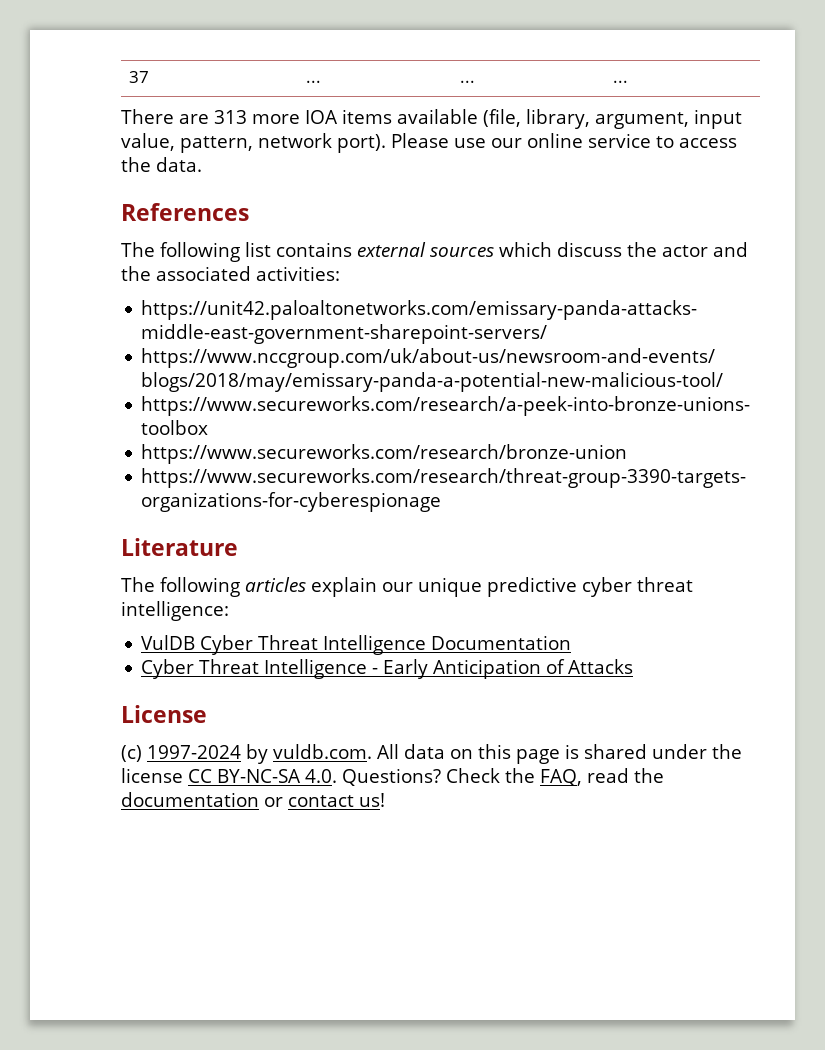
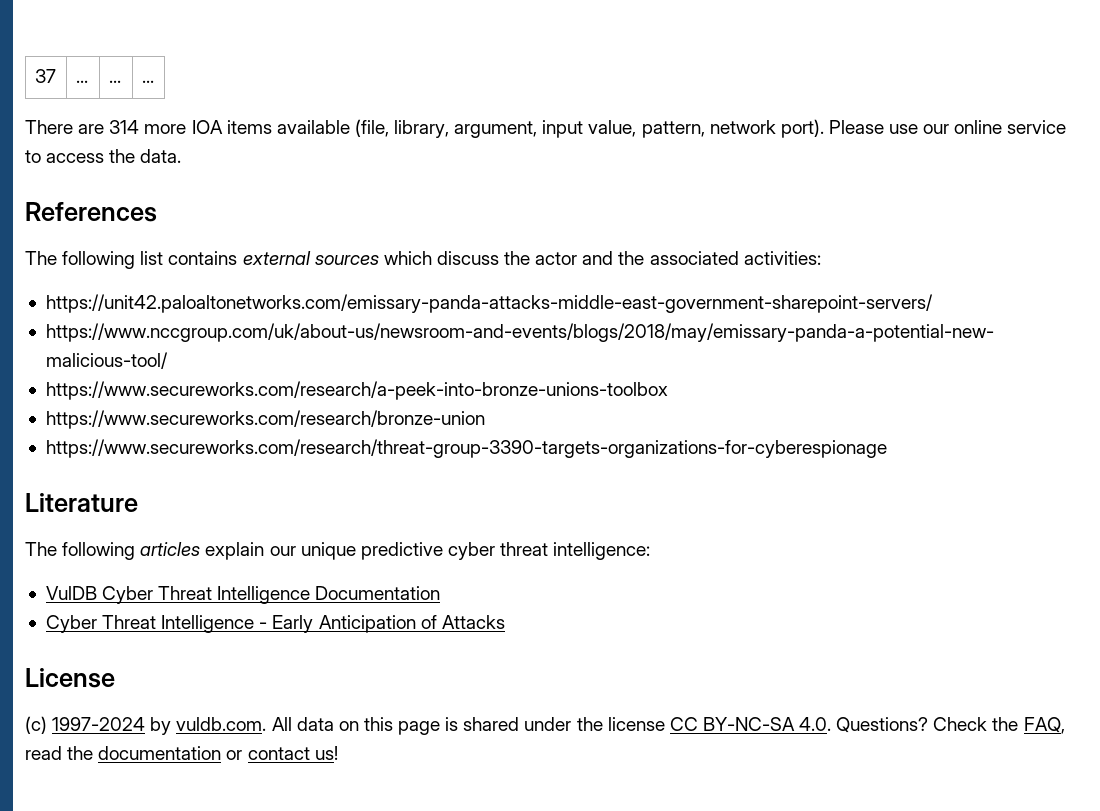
- There are 313 more IOA items available (file, library, argument, input value, pattern, network port).
+ There are 314 more IOA items available (file, library, argument, input value, pattern, network port).

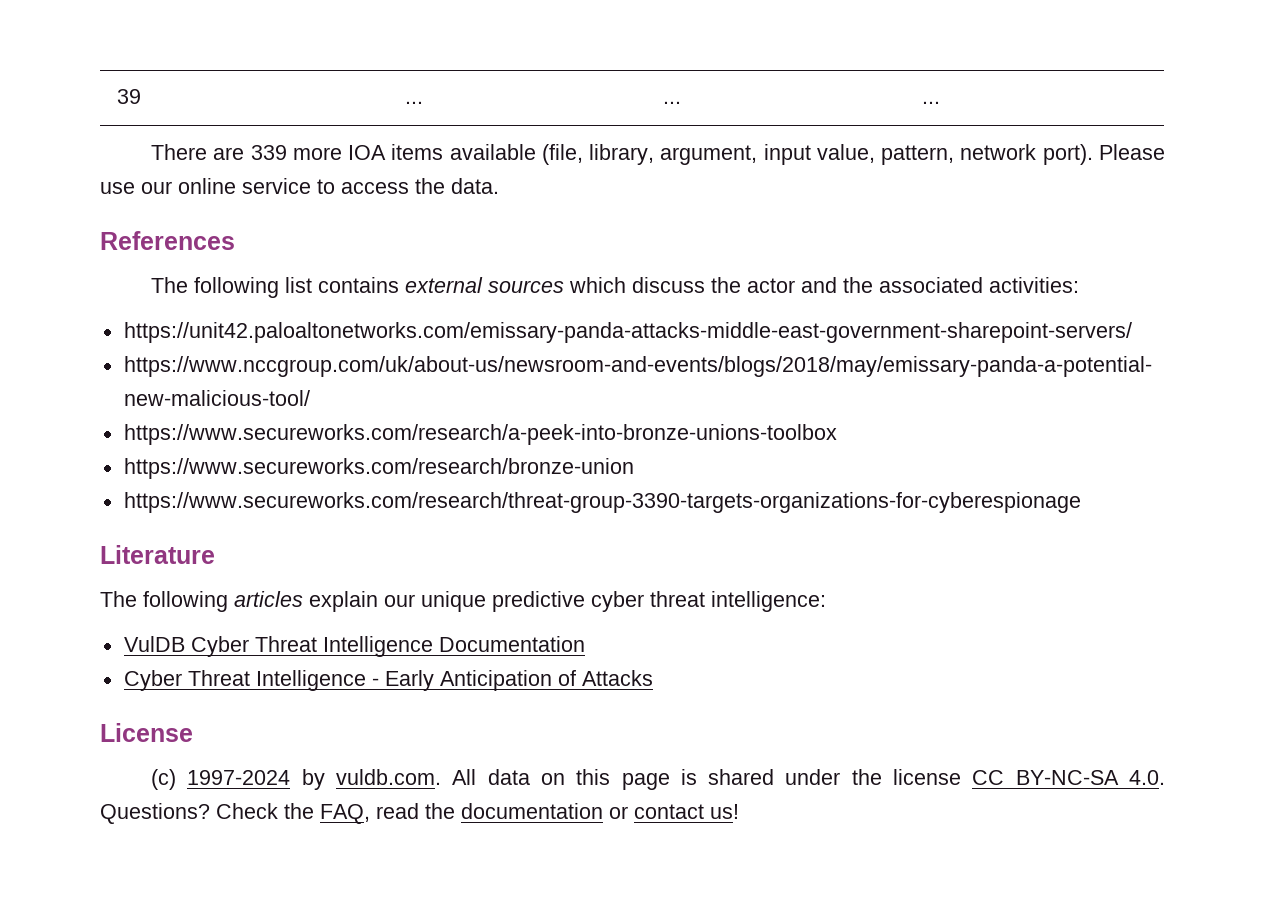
- 37 | ... | ... | ...
+ 39 | ... | ... | ...
- There are 314 more IOA items available (file, library, argument, input value, pattern, network port).
+ There are 339 more IOA items available (file, library, argument, input value, pattern, network port).

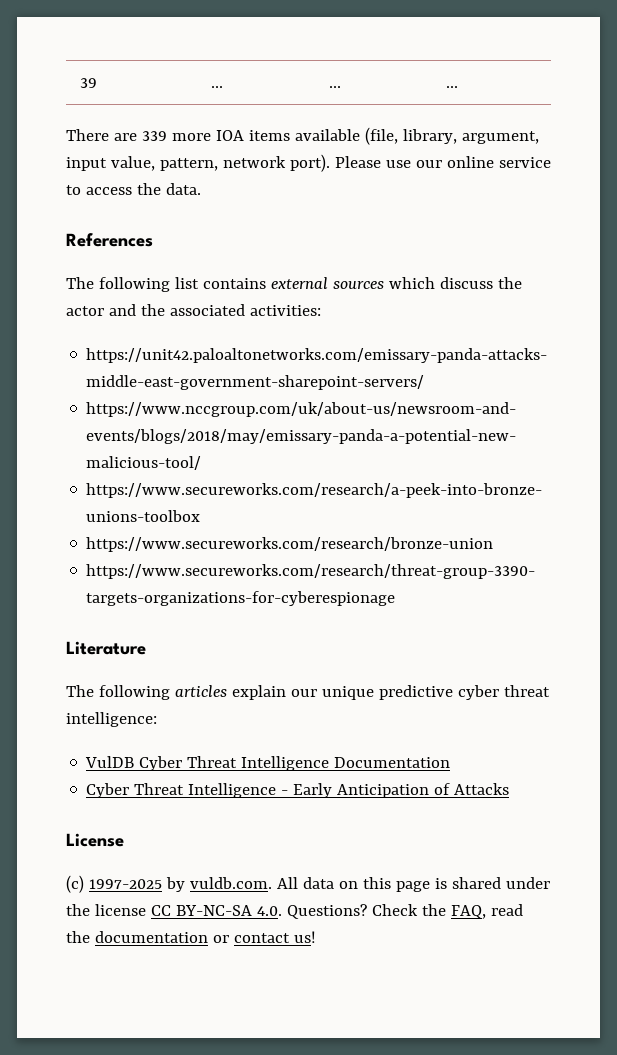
- (c) 1997-2024 by vuldb.com. All data on this page is shared under the license CC BY-NC-SA 4.0. Questions?
+ (c) 1997-2025 by vuldb.com. All data on this page is shared under the license CC BY-NC-SA 4.0. Questions?

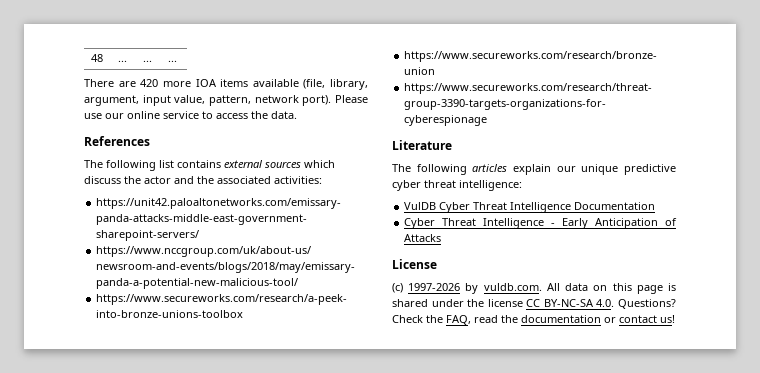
- 39 | ... | ... | ...
+ 48 | ... | ... | ...
- There are 339 more IOA items available (file, library, argument, input value, pattern, network port).
+ There are 420 more IOA items available (file, library, argument, input value, pattern, network port).
- (c) 1997-2025 by vuldb.com. All data on this page is shared under the license CC BY-NC-SA 4.0. Questions?
+ (c) 1997-2026 by vuldb.com. All data on this page is shared under the license CC BY-NC-SA 4.0. Questions?

